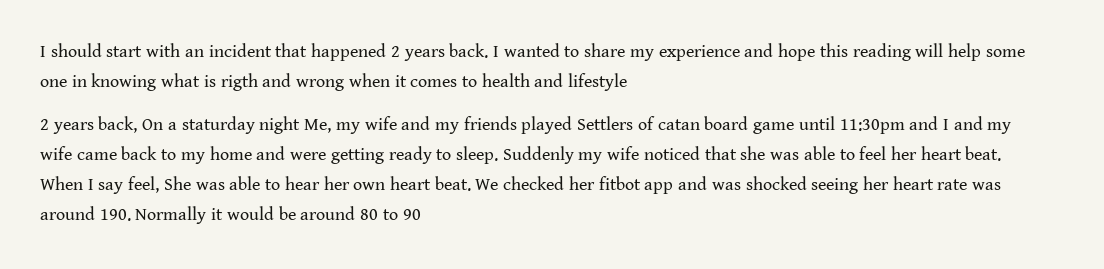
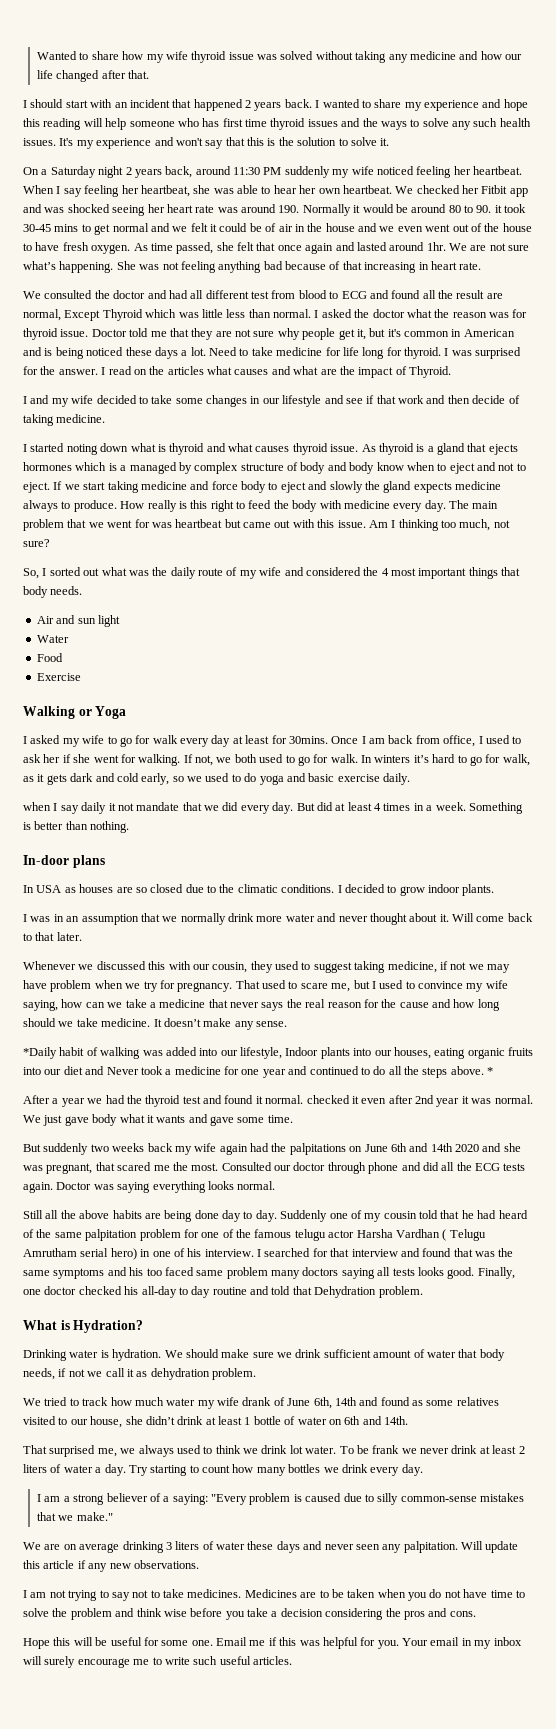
+ Wanted to share how my wife thyroid issue was solved without taking any medicine and how our life changed after that.
- I wanted to share my experience and hope this reading will help some one in knowing what is rigth and wrong when it comes to health and lifestyle
- 2 years back, On a staturday night Me, my wife and my friends played Settlers of catan board game until 11:30pm and I and my wife came back to my home and were getting ready to sleep. Suddenly my wife noticed that she was able to feel her heart beat. When I say feel, She was able to hear her own heart beat.
+ I wanted to share my experience and hope this reading will help someone who has first time thyroid issues and the ways to solve any such health issues. It's my experience and won't say that this is the solution to solve it.
+ On a Saturday night 2 years back, around 11:30 PM suddenly my wife noticed feeling her heartbeat. When I say feeling her heartbeat, she was able to hear her own heartbeat.
- We checked her fitbot app and was shocked seeing her heart rate was around 190. Normally it would be around 80 to 90
+ We checked her Fitbit app and was shocked seeing her heart rate was around 190. Normally it would be around 80 to 90. it took 30-45 mins to get normal and we felt it could be of air in the house and we even went out of the house to have fresh oxygen. As time passed, she felt that once again and lasted around 1hr. We are not sure what’s happening. She was not feeling anything bad because of that increasing in heart rate.
+ We consulted the doctor and had all different test from blood to ECG and found all the result are normal, Except Thyroid which was little less than normal. I asked the doctor what the reason was for thyroid issue. Doctor told me that they are not sure why people get it, but it's common in American and is being noticed these days a lot. Need to take medicine for life long for thyroid. I was surprised for the answer. I read on the articles what causes and what are the impact of Thyroid.
+ I and my wife decided to take some changes in our lifestyle and see if that work and then decide of taking medicine.
+ I started noting down what is thyroid and what causes thyroid issue. As thyroid is a gland that ejects hormones which is a managed by complex structure of body and body know when to eject and not to eject. If we start taking medicine and force body to eject and slowly the gland expects medicine always to produce. How really is this right to feed the body with medicine every day. The main problem that we went for was heartbeat but came out with this issue. Am I thinking too much, not sure?
+ So, I sorted out what was the daily route of my wife and considered the 4 most important things that body needs.
+ Air and sun light
+ Water
+ Food
+ Exercise
+ Walking or Yoga
+ I asked my wife to go for walk every day at least for 30mins. Once I am back from office, I used to ask her if she went for walking. If not, we both used to go for walk. In winters it’s hard to go for walk, as it gets dark and cold early, so we used to do yoga and basic exercise daily.
+ when I say daily it not mandate that we did every day. But did at least 4 times in a week. Something is better than nothing.
+ In-door plans
+ In USA as houses are so closed due to the climatic conditions. I decided to grow indoor plants.
+ I was in an assumption that we normally drink more water and never thought about it. Will come back to that later.
+ Whenever we discussed this with our cousin, they used to suggest taking medicine, if not we may have problem when we try for pregnancy. That used to scare me, but I used to convince my wife saying, how can we take a medicine that never says the real reason for the cause and how long should we take medicine. It doesn’t make any sense.
+ *Daily habit of walking was added into our lifestyle, Indoor plants into our houses, eating organic fruits into our diet and Never took a medicine for one year and continued to do all the steps above. *
+ After a year we had the thyroid test and found it normal. checked it even after 2nd year it was normal. We just gave body what it wants and gave some time.
+ But suddenly two weeks back my wife again had the palpitations on June 6th and 14th 2020 and she was pregnant, that scared me the most. Consulted our doctor through phone and did all the ECG tests again. Doctor was saying everything looks normal.
+ Still all the above habits are being done day to day. Suddenly one of my cousin told that he had heard of the same palpitation problem for one of the famous telugu actor Harsha Vardhan ( Telugu Amrutham serial hero) in one of his interview. I searched for that interview and found that was the same symptoms and his too faced same problem many doctors saying all tests looks good. Finally, one doctor checked his all-day to day routine and told that Dehydration problem.
+ What is Hydration?
+ Drinking water is hydration. We should make sure we drink sufficient amount of water that body needs, if not we call it as dehydration problem.
+ We tried to track how much water my wife drank of June 6th, 14th and found as some relatives visited to our house, she didn’t drink at least 1 bottle of water on 6th and 14th.
+ That surprised me, we always used to think we drink lot water. To be frank we never drink at least 2 liters of water a day. Try starting to count how many bottles we drink every day.
+ I am a strong believer of a saying: "Every problem is caused due to silly common-sense mistakes that we make."
+ We are on average drinking 3 liters of water these days and never seen any palpitation. Will update this article if any new observations.
+ I am not trying to say not to take medicines. Medicines are to be taken when you do not have time to solve the problem and think wise before you take a decision considering the pros and cons.
+ Hope this will be useful for some one. Email me if this was helpful for you. Your email in my inbox will surely encourage me to write such useful articles.

